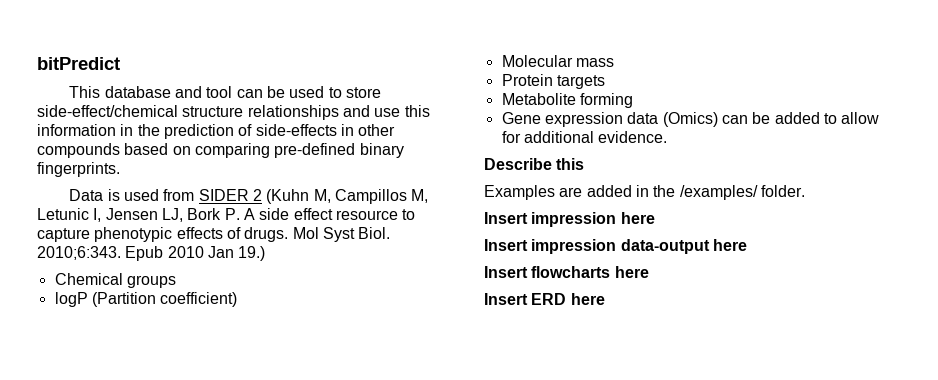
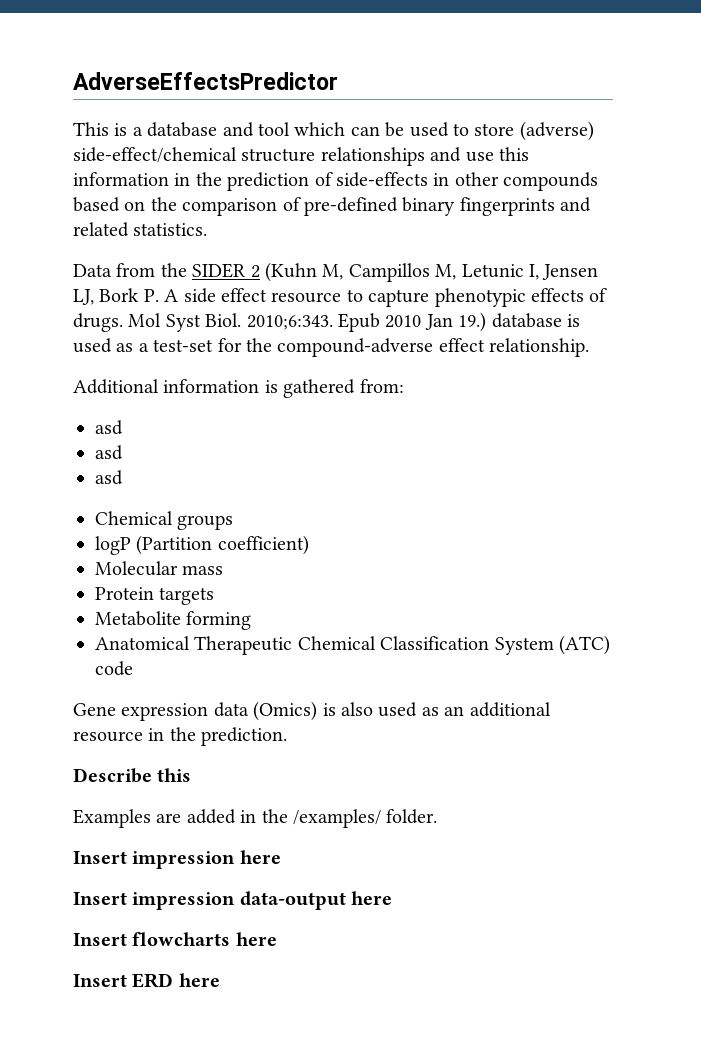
- bitPredict
+ AdverseEffectsPredictor
- This database and tool can be used to store side-effect/chemical structure relationships and use this information in the prediction of side-effects in other compounds based on comparing pre-defined binary fingerprints.
- Data is used from SIDER 2 (Kuhn M, Campillos M, Letunic I, Jensen LJ, Bork P. A side effect resource to capture phenotypic effects of drugs.
+ This is a database and tool which can be used to store (adverse) side-effect/chemical structure relationships and use this information in the prediction of side-effects in other compounds based on the comparison of pre-defined binary fingerprints and related statistics.
+ Data from the SIDER 2 (Kuhn M, Campillos M, Letunic I, Jensen LJ, Bork P. A side effect resource to capture phenotypic effects of drugs.
- Epub 2010 Jan 19.)
+ Epub 2010 Jan 19.) database is used as a test-set for the compound-adverse effect relationship.
+ Additional information is gathered from:
+ asd
+ asd
+ asd
- Gene expression data (Omics) can be added to allow for additional evidence.
+ Anatomical Therapeutic Chemical Classification System (ATC) code
+ Gene expression data (Omics) is also used as an additional resource in the prediction.

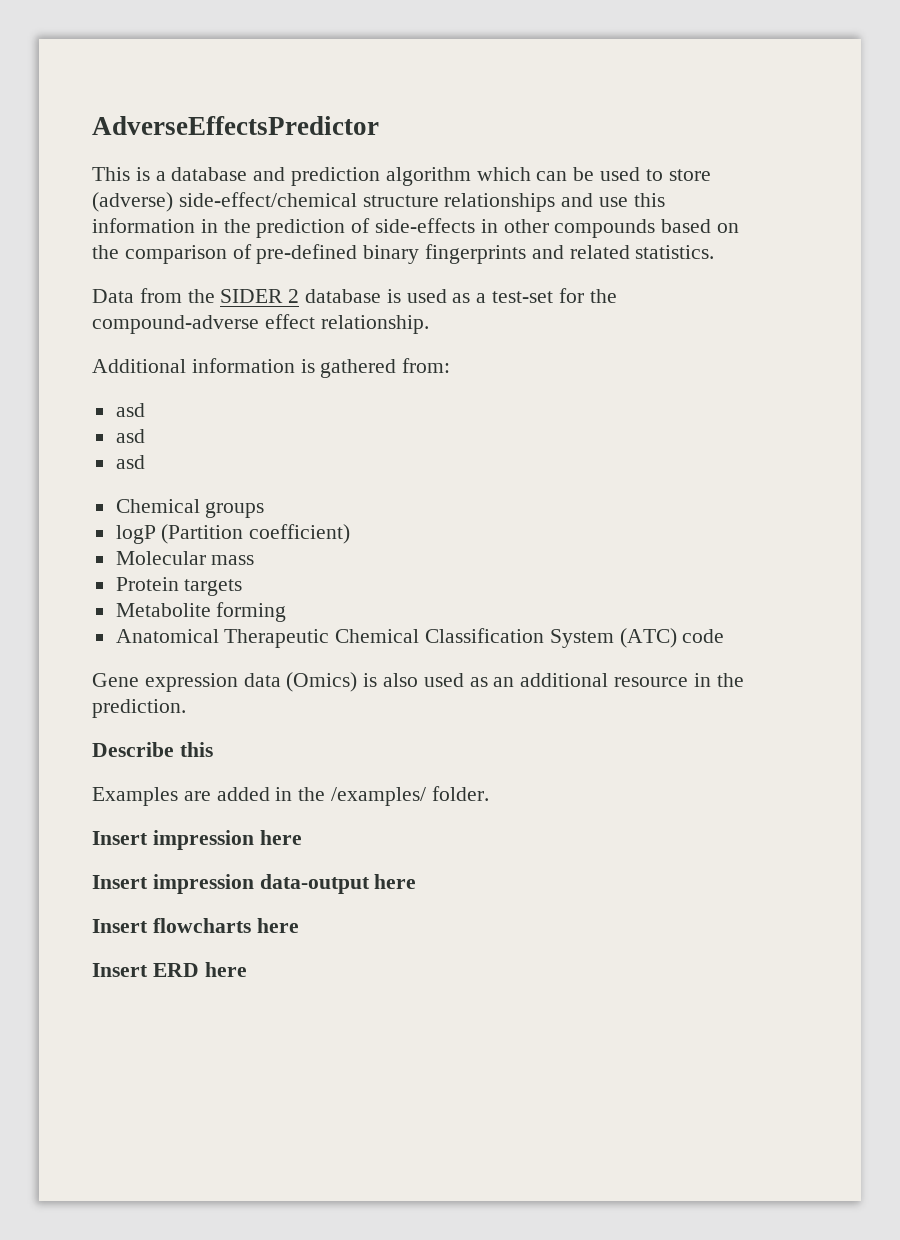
- This is a database and tool which can be used to store (adverse) side-effect/chemical structure relationships and use this information in the prediction of side-effects in other compounds based on the comparison of pre-defined binary fingerprints and related statistics.
+ This is a database and prediction algorithm which can be used to store (adverse) side-effect/chemical structure relationships and use this information in the prediction of side-effects in other compounds based on the comparison of pre-defined binary fingerprints and related statistics.
- Data from the SIDER 2 (Kuhn M, Campillos M, Letunic I, Jensen LJ, Bork P. A side effect resource to capture phenotypic effects of drugs. Mol Syst Biol. 2010;6:343. Epub 2010 Jan 19.) database is used as a test-set for the compound-adverse effect relationship.
+ Data from the SIDER 2 database is used as a test-set for the compound-adverse effect relationship.

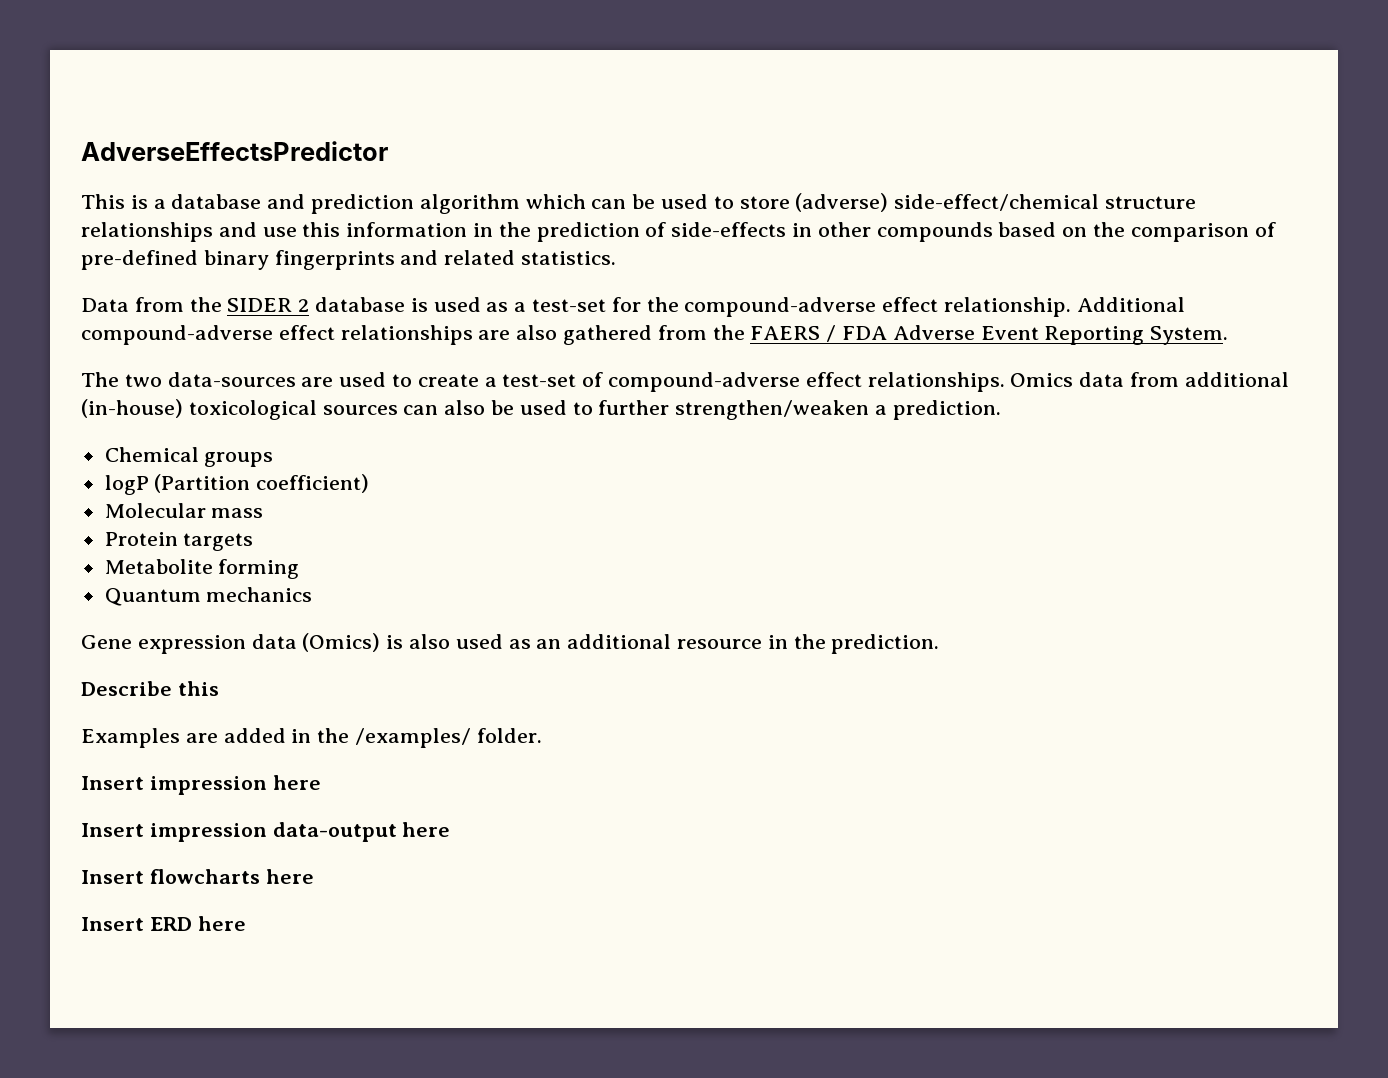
- Data from the SIDER 2 database is used as a test-set for the compound-adverse effect relationship.
- Additional information is gathered from:
- asd
- asd
- asd
+ Data from the SIDER 2 database is used as a test-set for the compound-adverse effect relationship. Additional compound-adverse effect relationships are also gathered from the FAERS / FDA Adverse Event Reporting System.
+ The two data-sources are used to create a test-set of compound-adverse effect relationships. Omics data from additional (in-house) toxicological sources can also be used to further strengthen/weaken a prediction.
- Anatomical Therapeutic Chemical Classification System (ATC) code
+ Quantum mechanics

